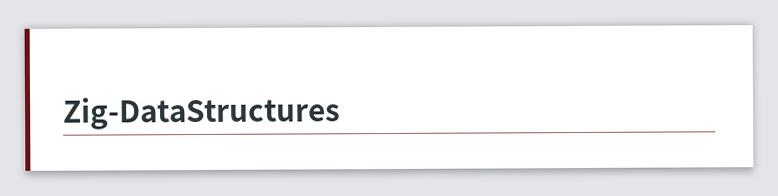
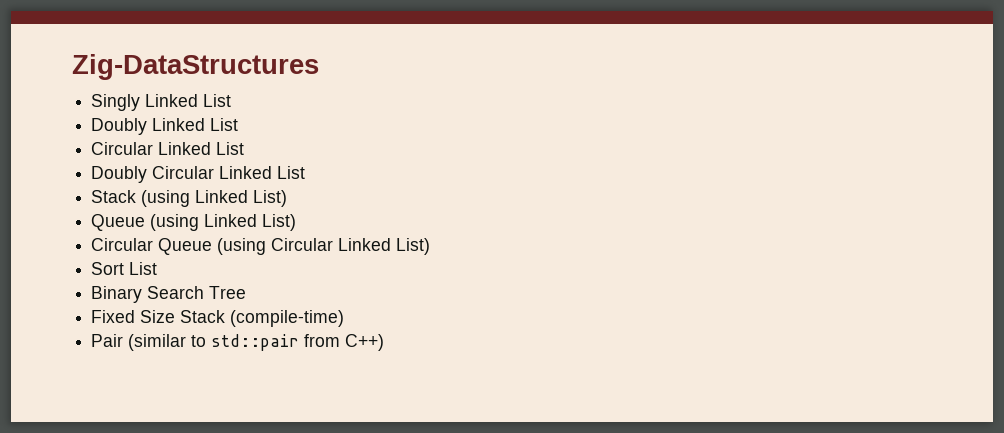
+ Singly Linked List
+ Doubly Linked List
+ Circular Linked List
+ Doubly Circular Linked List
+ Stack (using Linked List)
+ Queue (using Linked List)
+ Circular Queue (using Circular Linked List)
+ Sort List
+ Binary Search Tree
+ Fixed Size Stack (compile-time)
+ Pair (similar to std::pair from C++)

